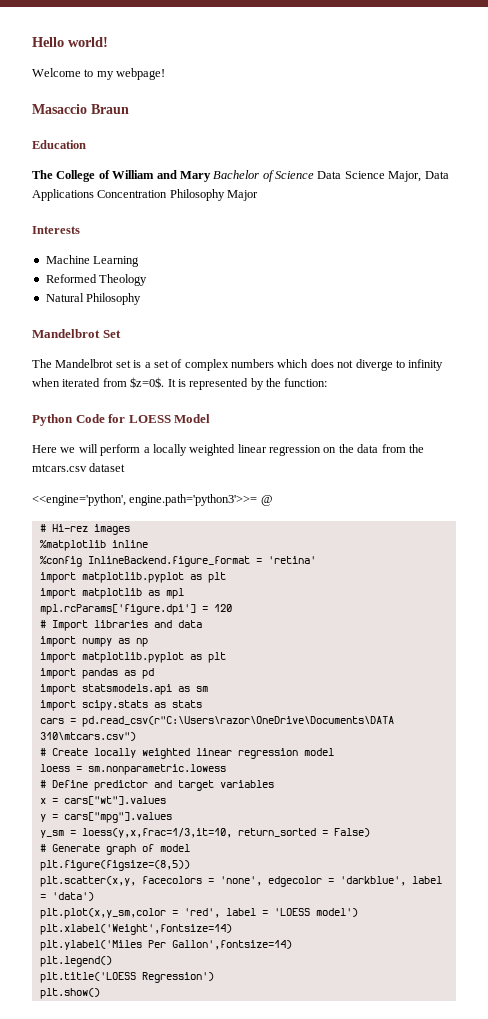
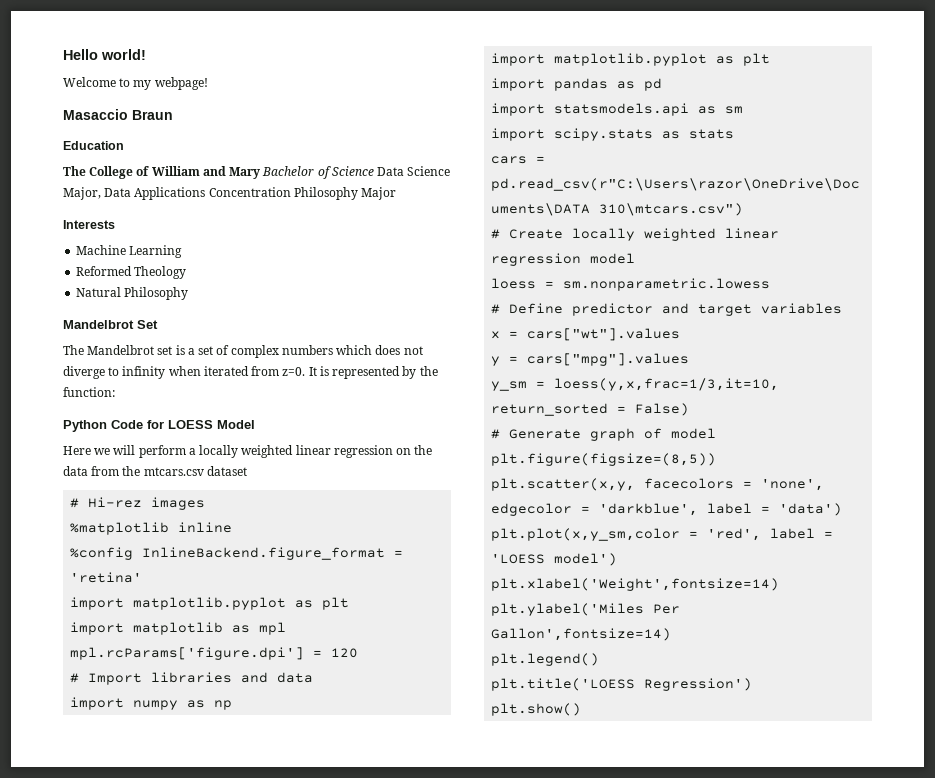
- The Mandelbrot set is a set of complex numbers which does not diverge to infinity when iterated from $z=0$.
+ The Mandelbrot set is a set of complex numbers which does not diverge to infinity when iterated from z=0.
- <<engine='python', engine.path='python3'>>= @

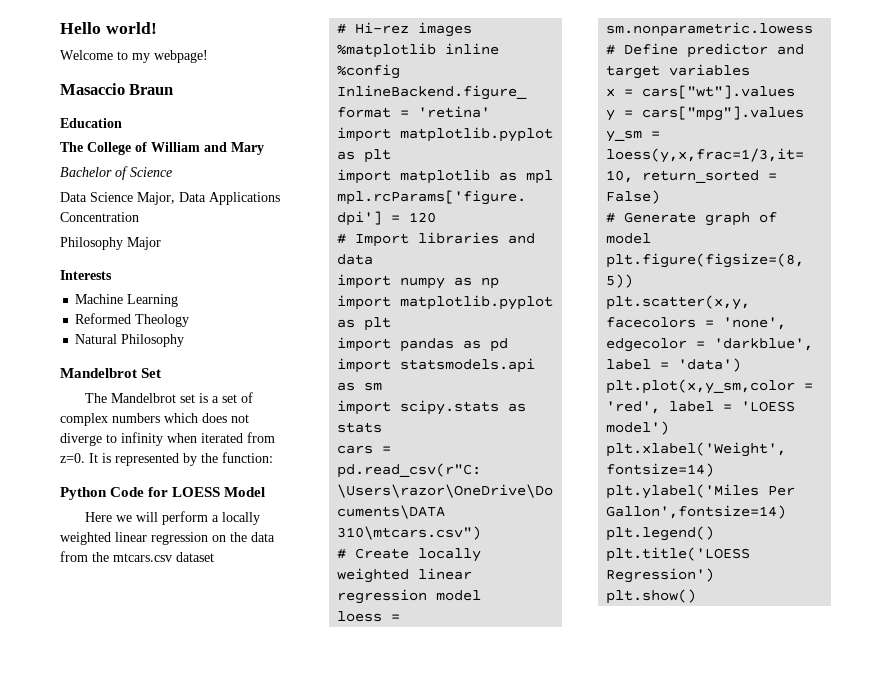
- The College of William and Mary Bachelor of Science Data Science Major, Data Applications Concentration Philosophy Major
+ The College of William and Mary
+ Bachelor of Science
+ Data Science Major, Data Applications Concentration
+ Philosophy Major

